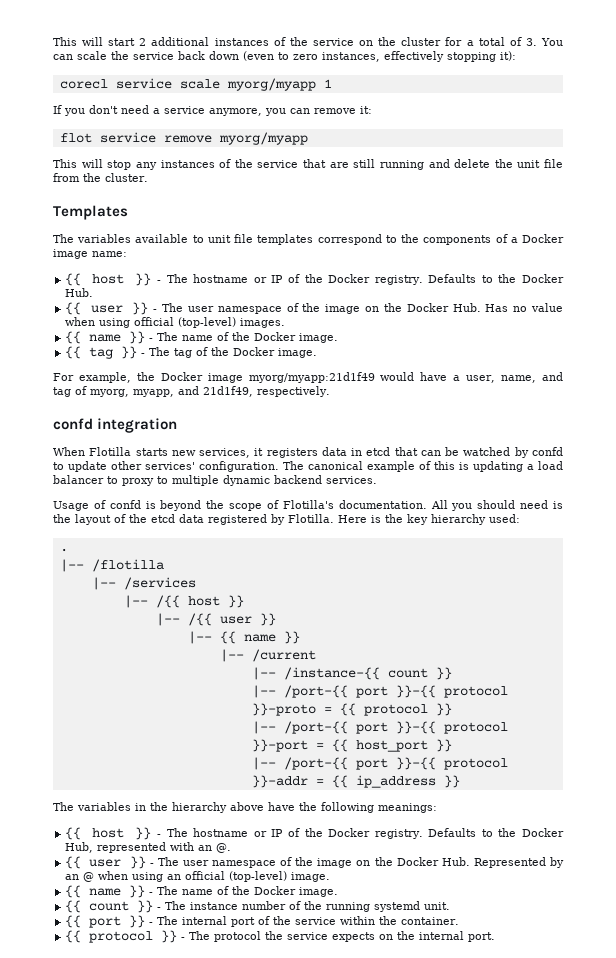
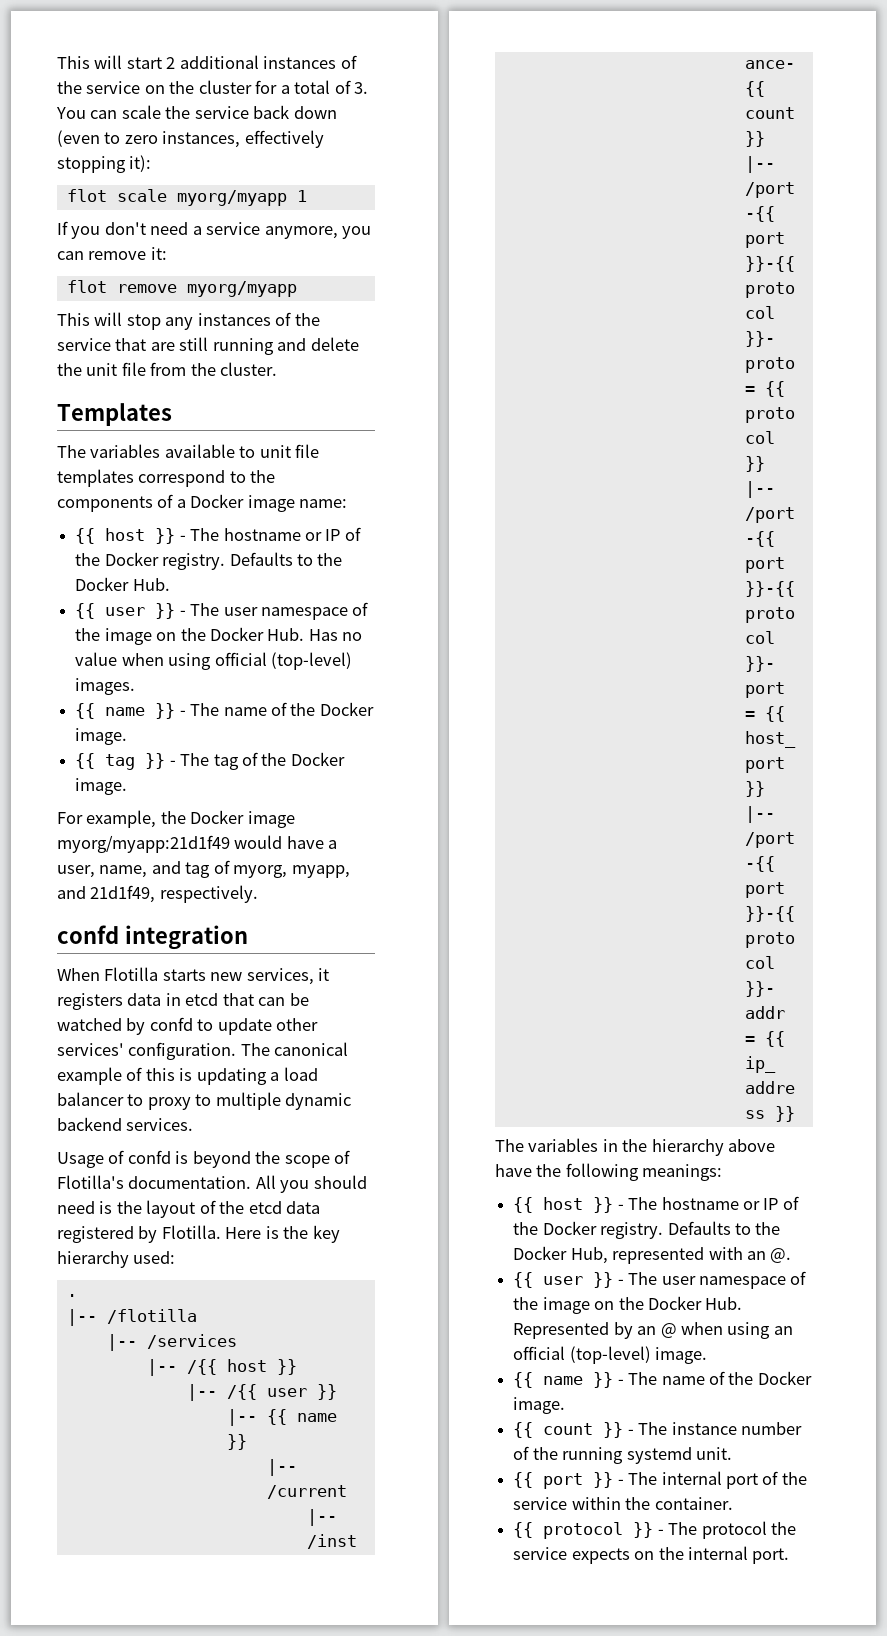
- corecl service scale myorg/myapp 1
+ flot scale myorg/myapp 1
- flot service remove myorg/myapp
+ flot remove myorg/myapp

